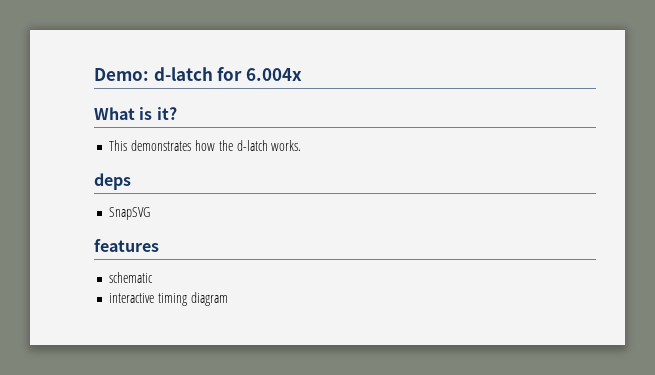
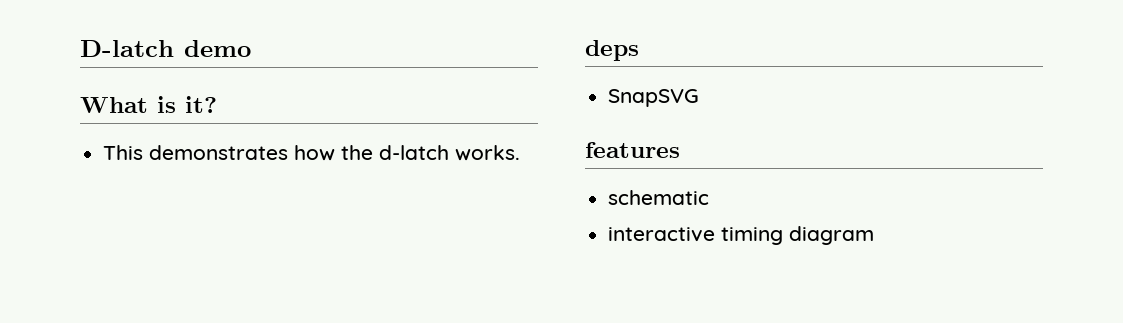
- Demo: d-latch for 6.004x
+ D-latch demo

